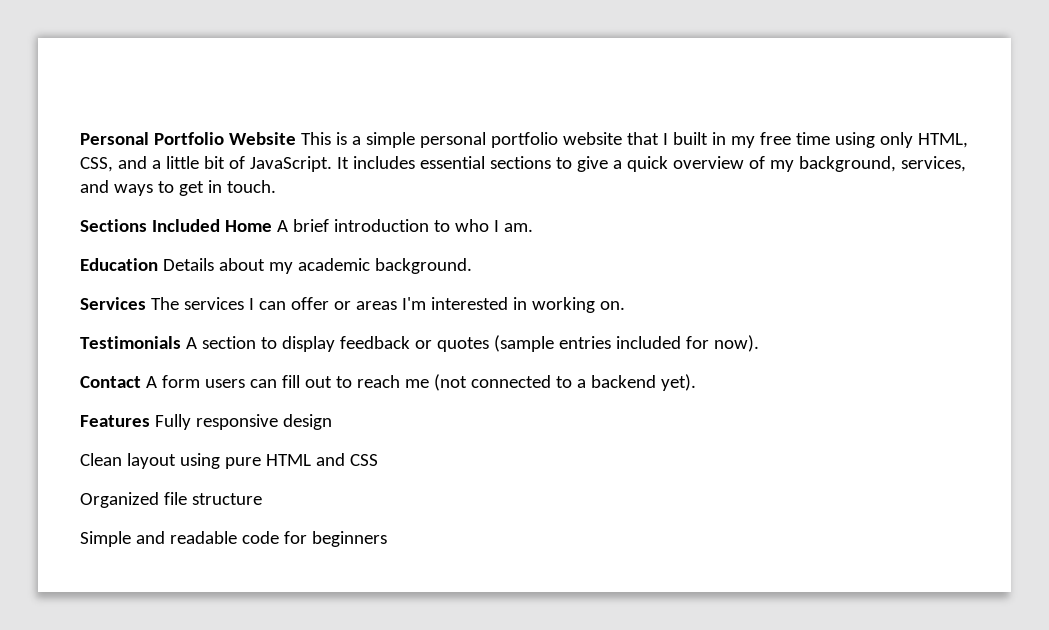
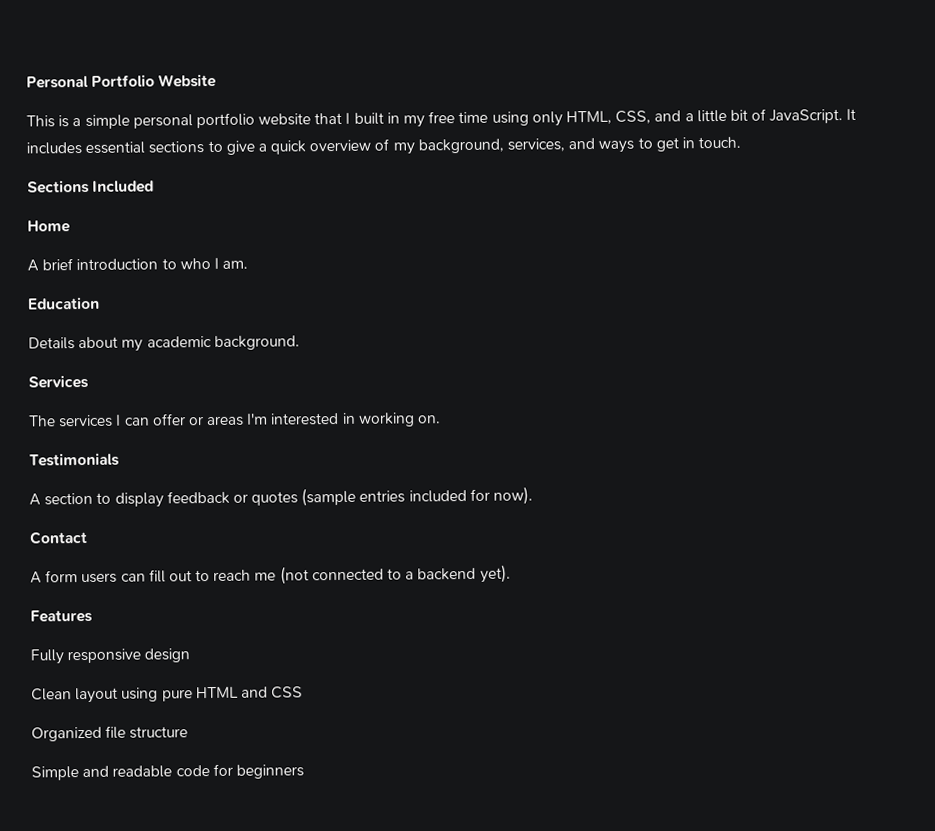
- Personal Portfolio Website This is a simple personal portfolio website that I built in my free time using only HTML, CSS, and a little bit of JavaScript.
+ Personal Portfolio Website
+ This is a simple personal portfolio website that I built in my free time using only HTML, CSS, and a little bit of JavaScript.
- Sections Included Home A brief introduction to who I am.
+ Sections Included
+ Home
+ A brief introduction to who I am.
- Education Details about my academic background.
+ Education
+ Details about my academic background.
- Services The services I can offer or areas I'm interested in working on.
+ Services
+ The services I can offer or areas I'm interested in working on.
- Testimonials A section to display feedback or quotes (sample entries included for now).
+ Testimonials
+ A section to display feedback or quotes (sample entries included for now).
- Contact A form users can fill out to reach me (not connected to a backend yet).
+ Contact
+ A form users can fill out to reach me (not connected to a backend yet).
- Features Fully responsive design
+ Features
+ Fully responsive design

